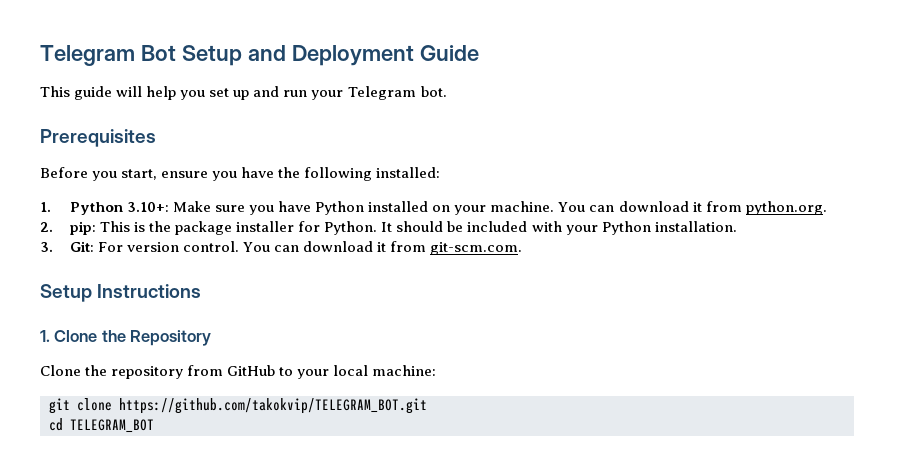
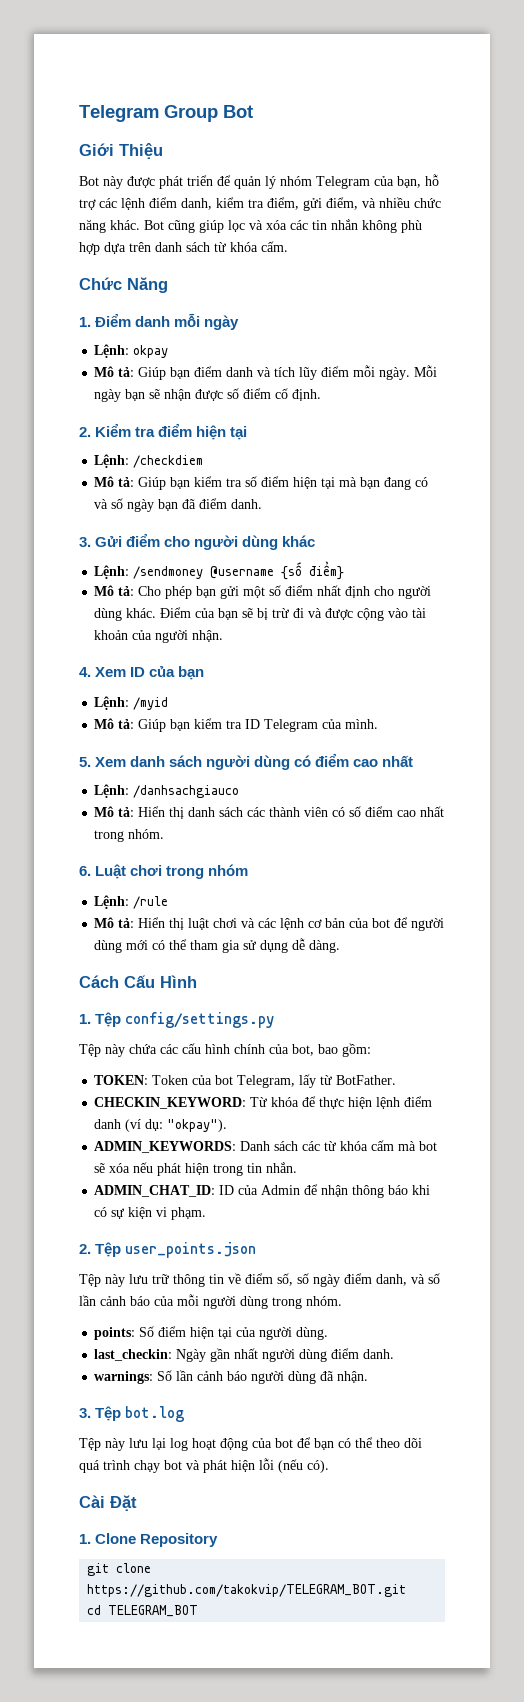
- Telegram Bot Setup and Deployment Guide
- This guide will help you set up and run your Telegram bot.
- Prerequisites
- Before you start, ensure you have the following installed:
- 1. Python 3.10+: Make sure you have Python installed on your machine. You can download it from python.org.
- 2. pip: This is the package installer for Python. It should be included with your Python installation.
- 3. Git: For version control. You can download it from git-scm.com.
- Setup Instructions
+ Telegram Group Bot
+ Giới Thiệu
+ Bot này được phát triển để quản lý nhóm Telegram của bạn, hỗ trợ các lệnh điểm danh, kiểm tra điểm, gửi điểm, và nhiều chức năng khác. Bot cũng giúp lọc và xóa các tin nhắn không phù hợp dựa trên danh sách từ khóa cấm.
+ Chức Năng
+ 1. Điểm danh mỗi ngày
+ Lệnh: okpay
+ Mô tả: Giúp bạn điểm danh và tích lũy điểm mỗi ngày. Mỗi ngày bạn sẽ nhận được số điểm cố định.
+ 2. Kiểm tra điểm hiện tại
+ Lệnh: /checkdiem
+ Mô tả: Giúp bạn kiểm tra số điểm hiện tại mà bạn đang có và số ngày bạn đã điểm danh.
+ 3. Gửi điểm cho người dùng khác
+ Lệnh: /sendmoney @username {số điểm}
+ Mô tả: Cho phép bạn gửi một số điểm nhất định cho người dùng khác. Điểm của bạn sẽ bị trừ đi và được cộng vào tài khoản của người nhận.
+ 4. Xem ID của bạn
+ Lệnh: /myid
+ Mô tả: Giúp bạn kiểm tra ID Telegram của mình.
+ 5. Xem danh sách người dùng có điểm cao nhất
+ Lệnh: /danhsachgiauco
+ Mô tả: Hiển thị danh sách các thành viên có số điểm cao nhất trong nhóm.
+ 6. Luật chơi trong nhóm
+ Lệnh: /rule
+ Mô tả: Hiển thị luật chơi và các lệnh cơ bản của bot để người dùng mới có thể tham gia sử dụng dễ dàng.
+ Cách Cấu Hình
+ 1. Tệp config/settings.py
+ Tệp này chứa các cấu hình chính của bot, bao gồm:
+ TOKEN: Token của bot Telegram, lấy từ BotFather.
+ CHECKIN_KEYWORD: Từ khóa để thực hiện lệnh điểm danh (ví dụ: "okpay").
+ ADMIN_KEYWORDS: Danh sách các từ khóa cấm mà bot sẽ xóa nếu phát hiện trong tin nhắn.
+ ADMIN_CHAT_ID: ID của Admin để nhận thông báo khi có sự kiện vi phạm.
+ 2. Tệp user_points.json
+ Tệp này lưu trữ thông tin về điểm số, số ngày điểm danh, và số lần cảnh báo của mỗi người dùng trong nhóm.
+ points: Số điểm hiện tại của người dùng.
+ last_checkin: Ngày gần nhất người dùng điểm danh.
+ warnings: Số lần cảnh báo người dùng đã nhận.
+ 3. Tệp bot.log
+ Tệp này lưu lại log hoạt động của bot để bạn có thể theo dõi quá trình chạy bot và phát hiện lỗi (nếu có).
+ Cài Đặt
- 1. Clone the Repository
+ 1. Clone Repository
- Clone the repository from GitHub to your local machine:

